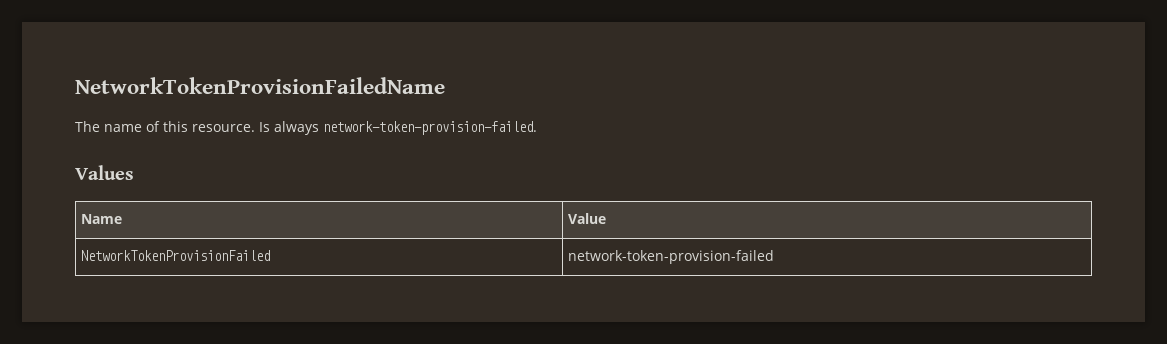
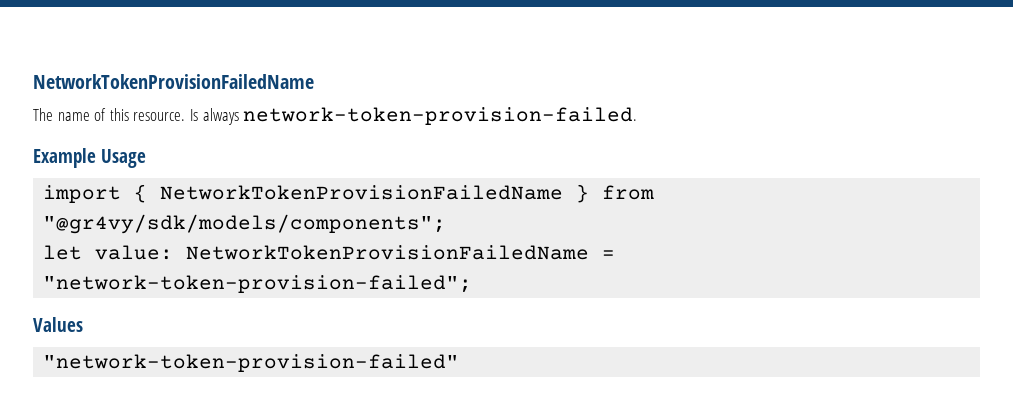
+ Example Usage
+ import { NetworkTokenProvisionFailedName } from "@gr4vy/sdk/models/components";
+ let value: NetworkTokenProvisionFailedName = "network-token-provision-failed";
  Values
- Name | Value
- NetworkTokenProvisionFailed | network-token-provision-failed
+ "network-token-provision-failed"

